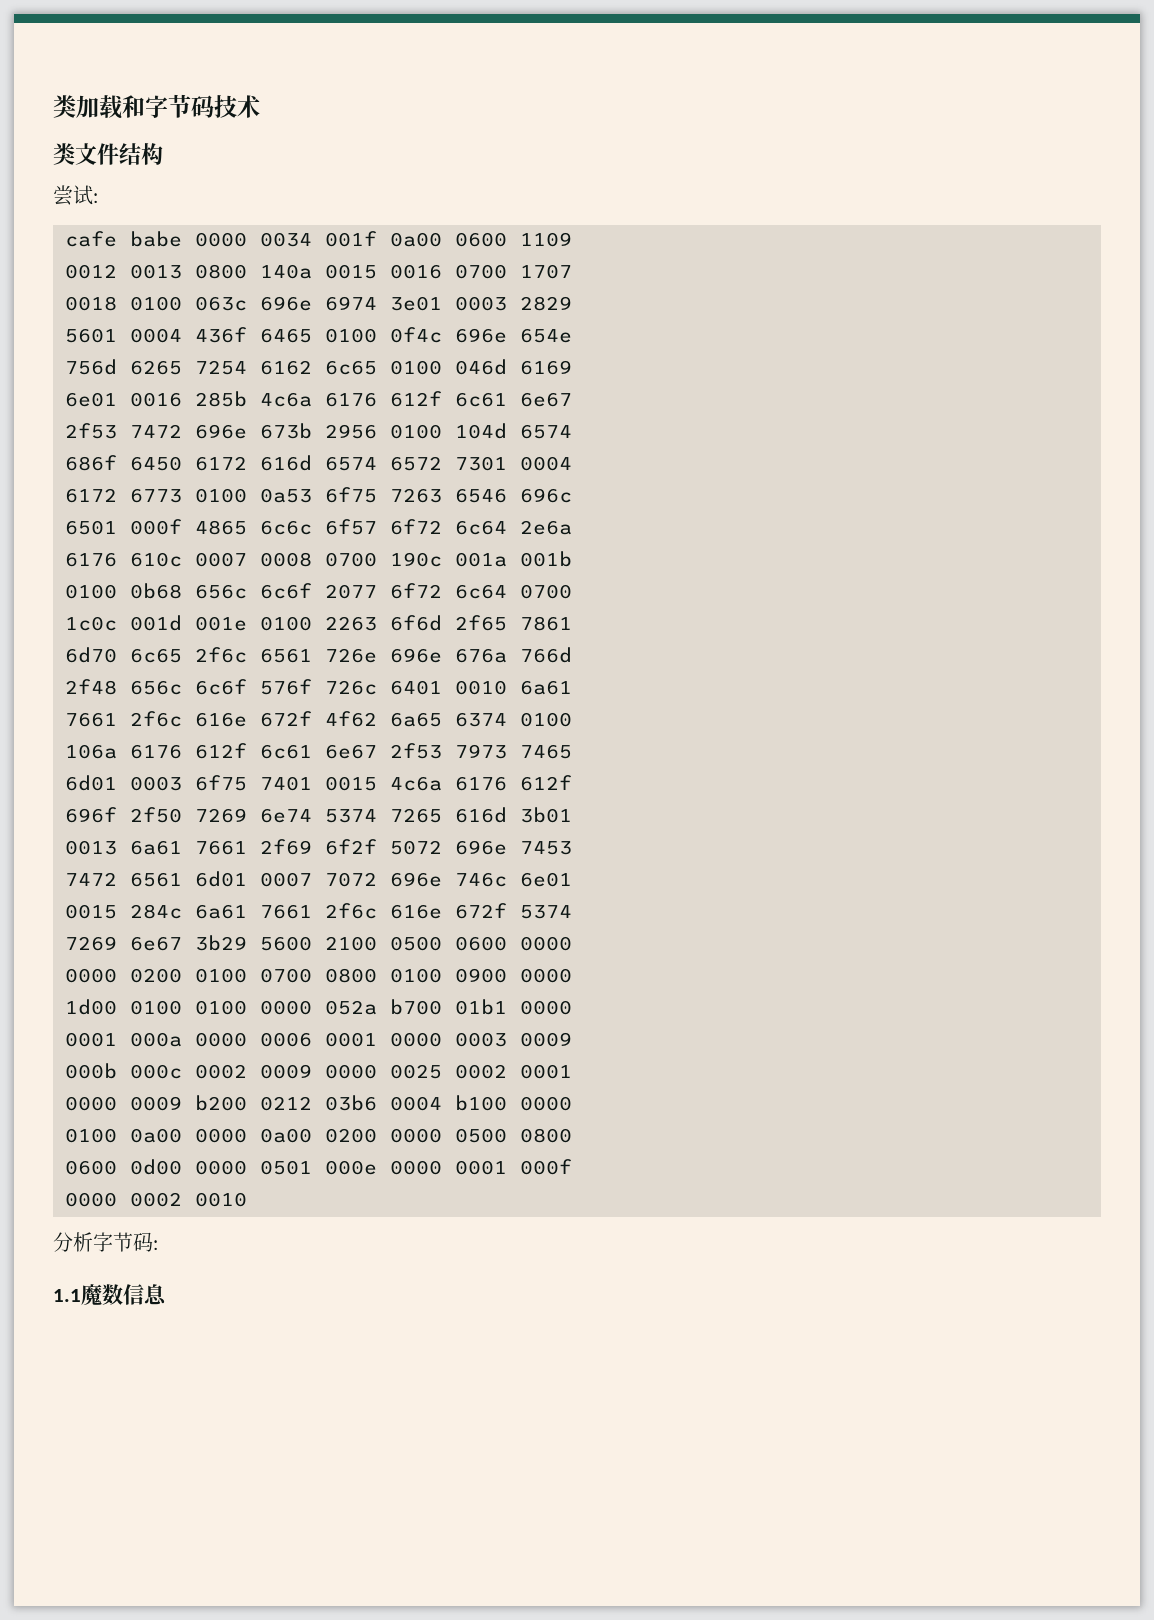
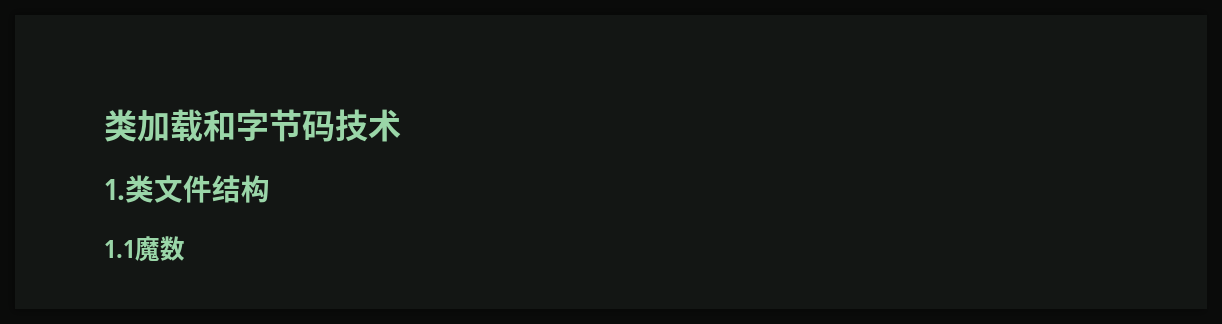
- 类文件结构
+ 1.类文件结构
- 尝试:
- cafe babe 0000 0034 001f 0a00 0600 1109
- 0012 0013 0800 140a 0015 0016 0700 1707
- 0018 0100 063c 696e 6974 3e01 0003 2829
- 5601 0004 436f 6465 0100 0f4c 696e 654e
- 756d 6265 7254 6162 6c65 0100 046d 6169
- 6e01 0016 285b 4c6a 6176 612f 6c61 6e67
- 2f53 7472 696e 673b 2956 0100 104d 6574
- 686f 6450 6172 616d 6574 6572 7301 0004
- 6172 6773 0100 0a53 6f75 7263 6546 696c
- 6501 000f 4865 6c6c 6f57 6f72 6c64 2e6a
- 6176 610c 0007 0008 0700 190c 001a 001b
- 0100 0b68 656c 6c6f 2077 6f72 6c64 0700
- 1c0c 001d 001e 0100 2263 6f6d 2f65 7861
- 6d70 6c65 2f6c 6561 726e 696e 676a 766d
- 2f48 656c 6c6f 576f 726c 6401 0010 6a61
- 7661 2f6c 616e 672f 4f62 6a65 6374 0100
- 106a 6176 612f 6c61 6e67 2f53 7973 7465
- 6d01 0003 6f75 7401 0015 4c6a 6176 612f
- 696f 2f50 7269 6e74 5374 7265 616d 3b01
- 0013 6a61 7661 2f69 6f2f 5072 696e 7453
- 7472 6561 6d01 0007 7072 696e 746c 6e01
- 0015 284c 6a61 7661 2f6c 616e 672f 5374
- 7269 6e67 3b29 5600 2100 0500 0600 0000
- 0000 0200 0100 0700 0800 0100 0900 0000
- 1d00 0100 0100 0000 052a b700 01b1 0000
- 0001 000a 0000 0006 0001 0000 0003 0009
- 000b 000c 0002 0009 0000 0025 0002 0001
- 0000 0009 b200 0212 03b6 0004 b100 0000
- 0100 0a00 0000 0a00 0200 0000 0500 0800
- 0600 0d00 0000 0501 000e 0000 0001 000f
- 0000 0002 0010
- 分析字节码:
- 1.1魔数信息
+ 1.1魔数

